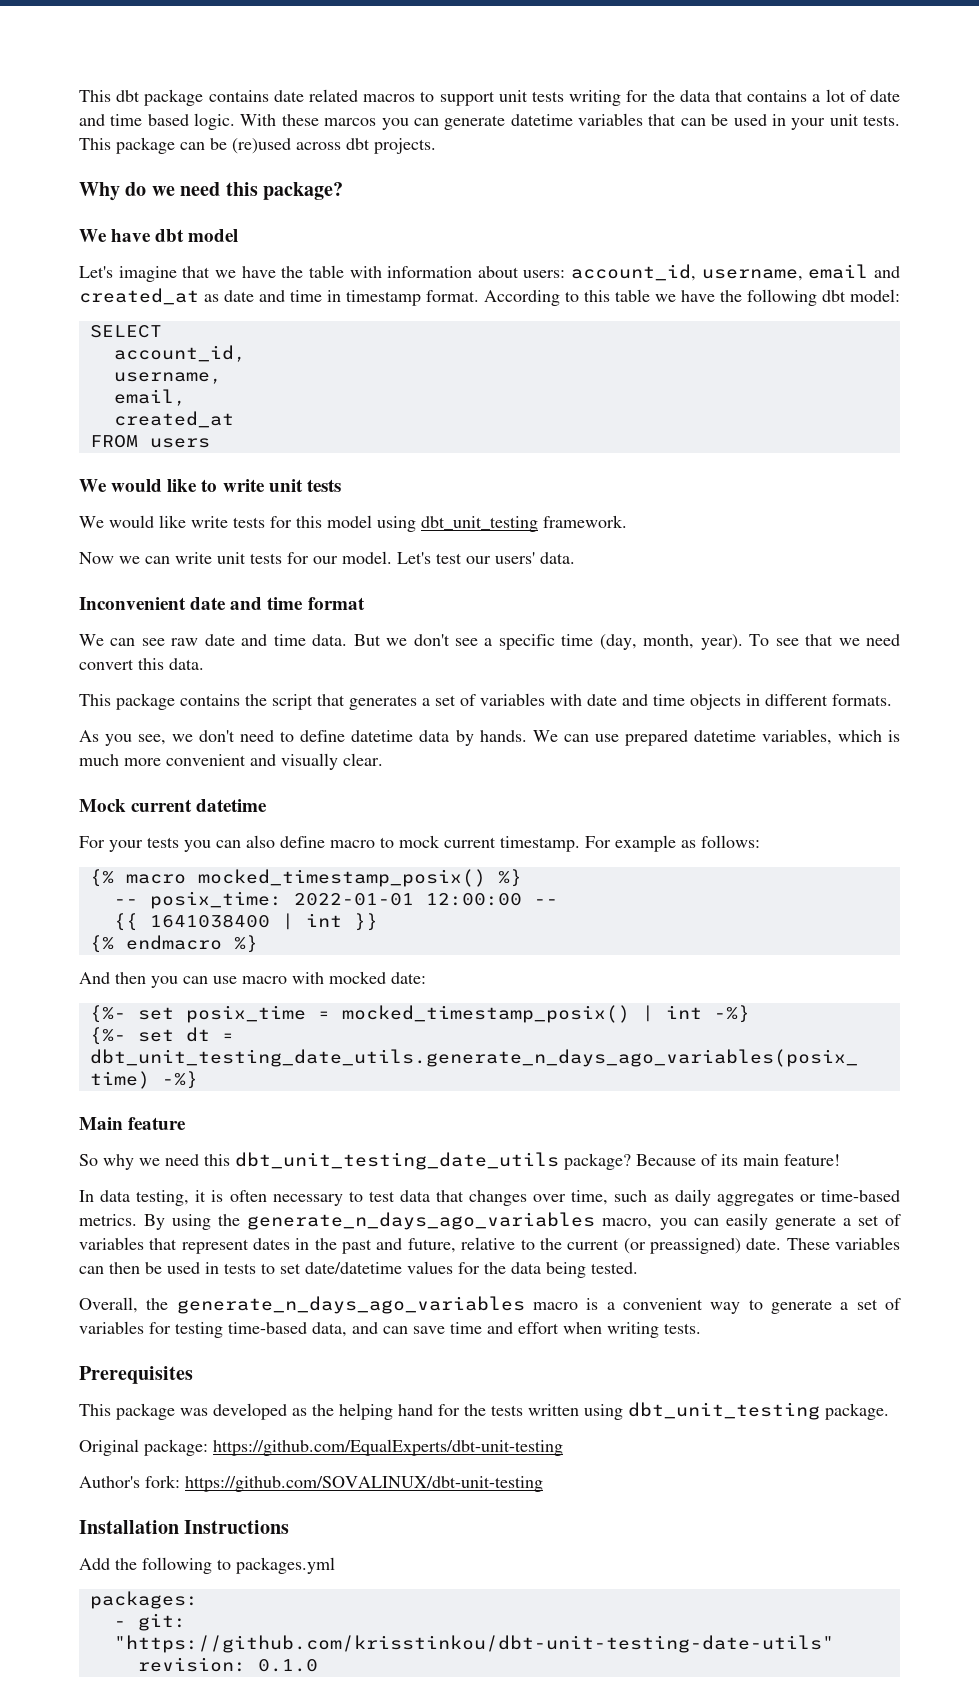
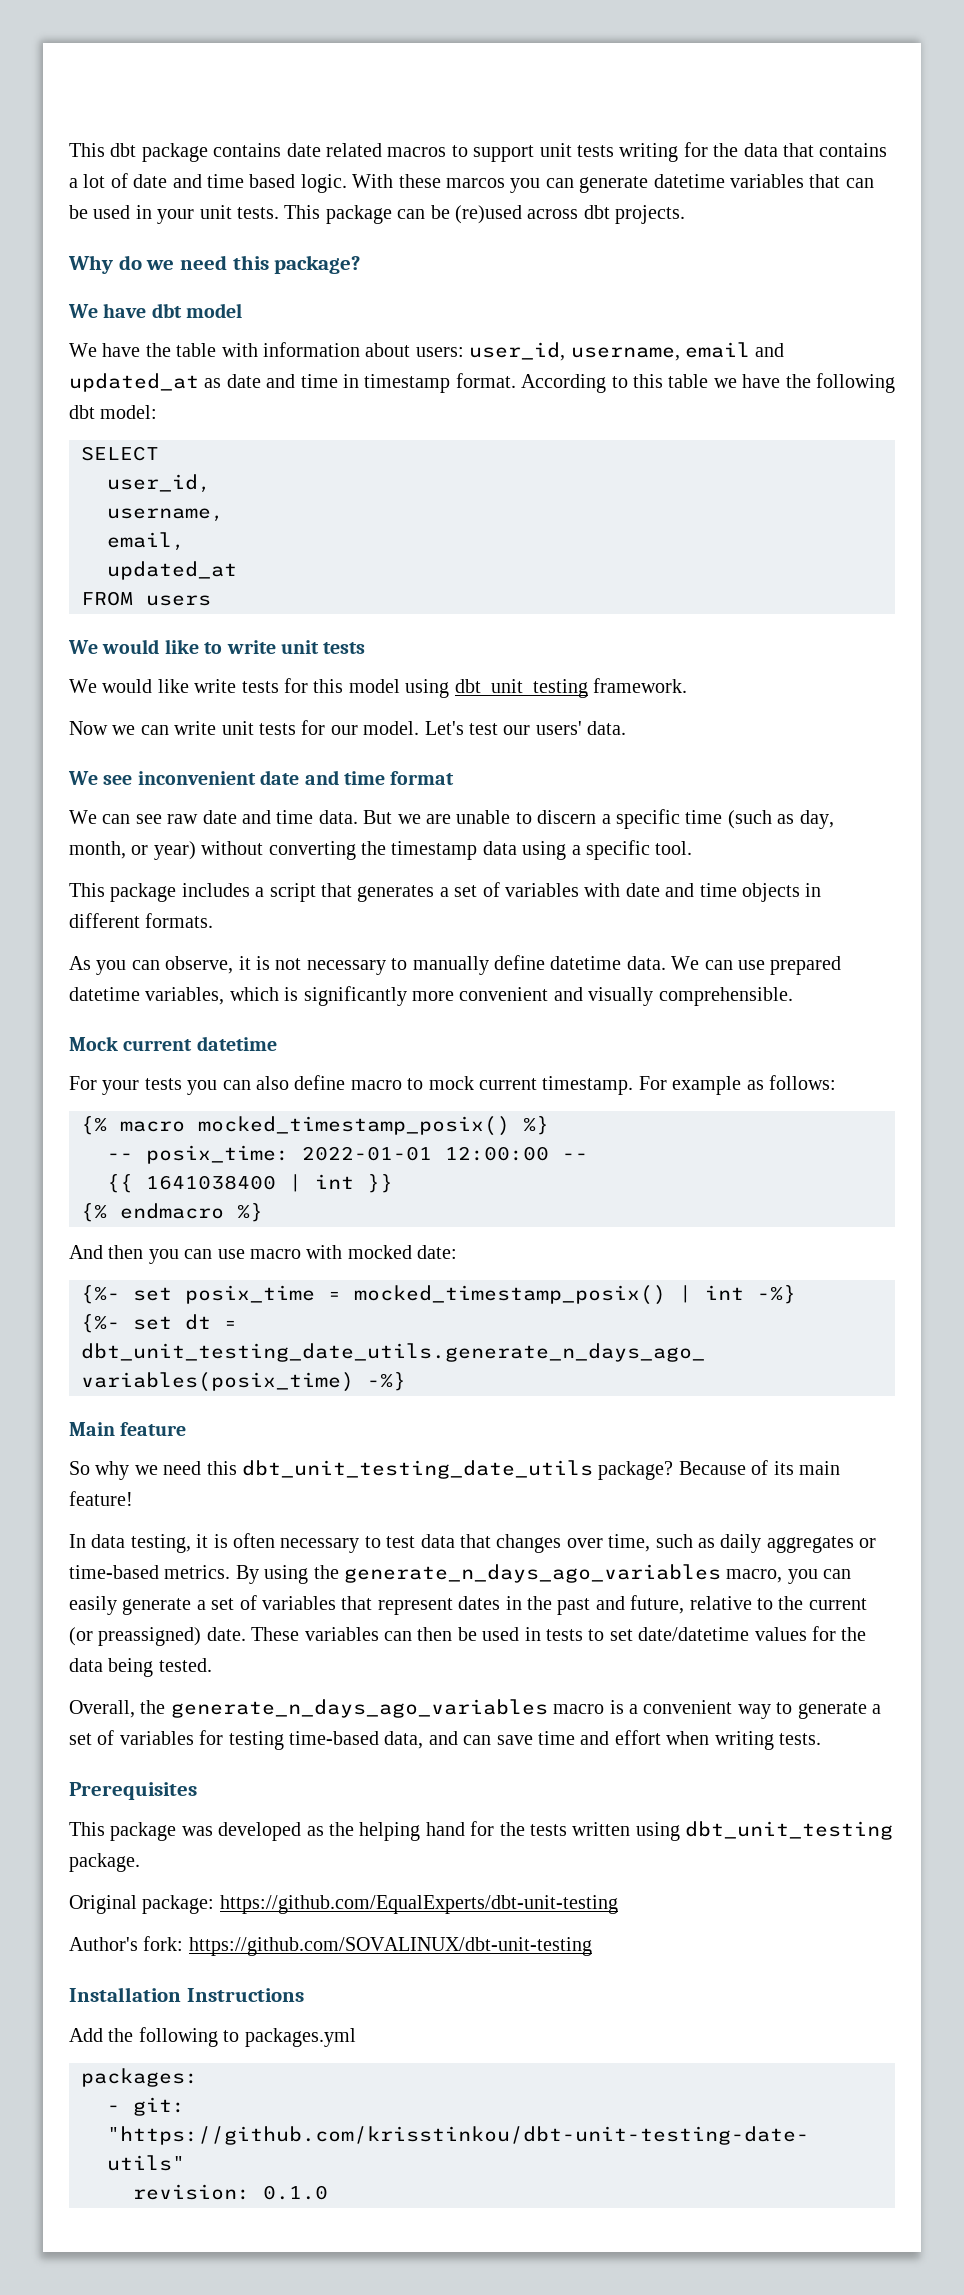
- Let's imagine that we have the table with information about users: account_id, username, email and created_at as date and time in timestamp format.
+ We have the table with information about users: user_id, username, email and updated_at as date and time in timestamp format.
  SELECT
- account_id,
+ user_id,
  email,
- created_at
+ updated_at
- Inconvenient date and time format
+ We see inconvenient date and time format
- But we don't see a specific time (day, month, year). To see that we need convert this data.
- This package contains the script that generates a set of variables with date and time objects in different formats.
+ But we are unable to discern a specific time (such as day, month, or year) without converting the timestamp data using a specific tool.
+ This package includes a script that generates a set of variables with date and time objects in different formats.
- As you see, we don't need to define datetime data by hands.
+ As you can observe, it is not necessary to manually define datetime data.
- We can use prepared datetime variables, which is much more convenient and visually clear.
+ We can use prepared datetime variables, which is significantly more convenient and visually comprehensible.

